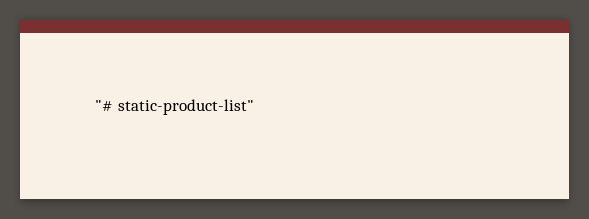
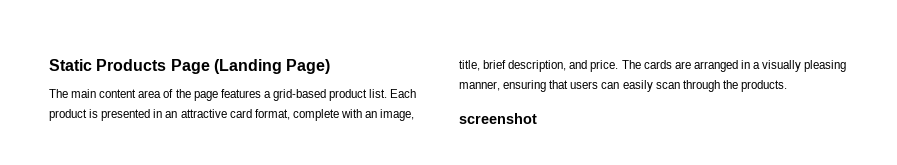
- "# static-product-list"
+ Static Products Page (Landing Page)
+ The main content area of the page features a grid-based product list. Each product is presented in an attractive card format, complete with an image, title, brief description, and price. The cards are arranged in a visually pleasing manner, ensuring that users can easily scan through the products.
+ screenshot

